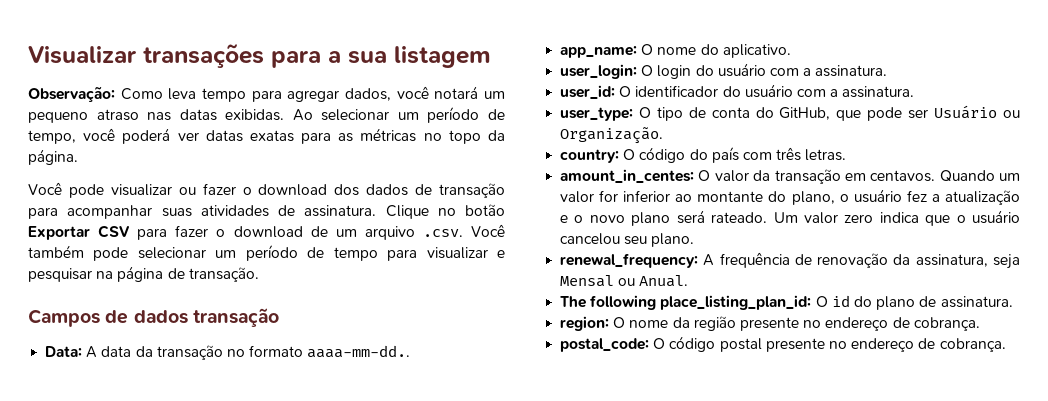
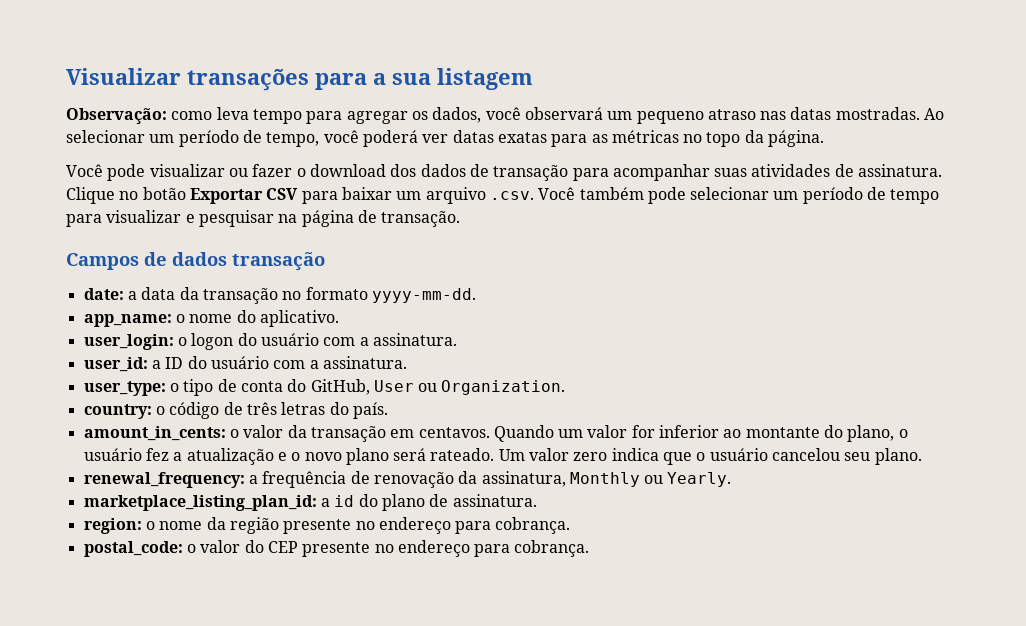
- Observação: Como leva tempo para agregar dados, você notará um pequeno atraso nas datas exibidas.
+ Observação: como leva tempo para agregar os dados, você observará um pequeno atraso nas datas mostradas.
- Clique no botão Exportar CSV para fazer o download de um arquivo .csv. Você também pode selecionar um período de tempo para visualizar e pesquisar na página de transação.
+ Clique no botão Exportar CSV para baixar um arquivo .csv. Você também pode selecionar um período de tempo para visualizar e pesquisar na página de transação.
- Data: A data da transação no formato aaaa-mm-dd..
+ date: a data da transação no formato yyyy-mm-dd.
- app_name: O nome do aplicativo.
+ app_name: o nome do aplicativo.
- user_login: O login do usuário com a assinatura.
+ user_login: o logon do usuário com a assinatura.
- user_id: O identificador do usuário com a assinatura.
+ user_id: a ID do usuário com a assinatura.
- user_type: O tipo de conta do GitHub, que pode ser Usuário ou Organização.
- country: O código do país com três letras.
- amount_in_centes: O valor da transação em centavos.
+ user_type: o tipo de conta do GitHub, User ou Organization.
+ country: o código de três letras do país.
+ amount_in_cents: o valor da transação em centavos.
- renewal_frequency: A frequência de renovação da assinatura, seja Mensal ou Anual.
- The following place_listing_plan_id: O id do plano de assinatura.
+ renewal_frequency: a frequência de renovação da assinatura, Monthly ou Yearly.
+ marketplace_listing_plan_id: a id do plano de assinatura.
- region: O nome da região presente no endereço de cobrança.
+ region: o nome da região presente no endereço para cobrança.
- postal_code: O código postal presente no endereço de cobrança.
+ postal_code: o valor do CEP presente no endereço para cobrança.

